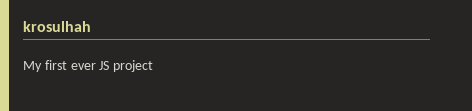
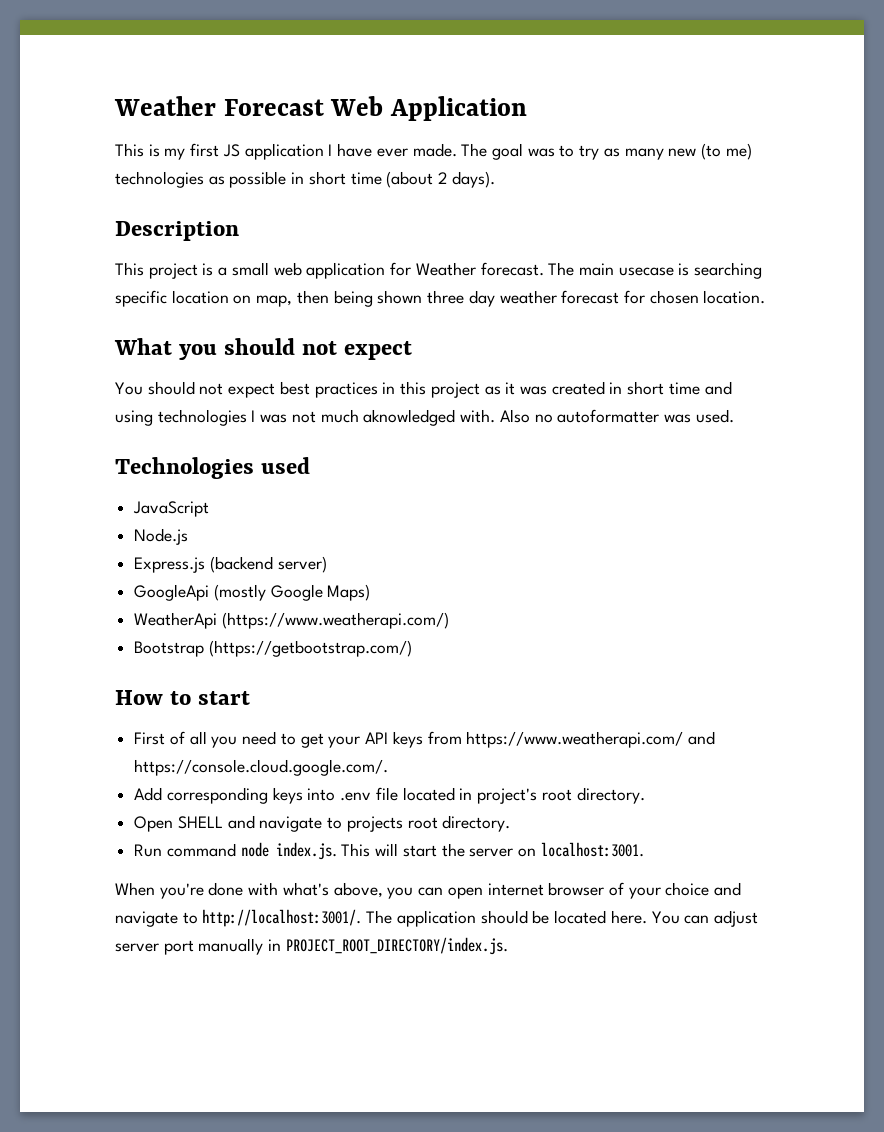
- krosulhah
- My first ever JS project
+ Weather Forecast Web Application
+ This is my first JS application I have ever made. The goal was to try as many new (to me) technologies as possible in short time (about 2 days).
+ Description
+ This project is a small web application for Weather forecast. The main usecase is searching specific location on map, then being shown three day weather forecast for chosen location.
+ What you should not expect
+ You should not expect best practices in this project as it was created in short time and using technologies I was not much aknowledged with. Also no autoformatter was used.
+ Technologies used
+ JavaScript
+ Node.js
+ Express.js (backend server)
+ GoogleApi (mostly Google Maps)
+ WeatherApi (https://www.weatherapi.com/)
+ Bootstrap (https://getbootstrap.com/)
+ How to start
+ First of all you need to get your API keys from https://www.weatherapi.com/ and https://console.cloud.google.com/.
+ Add corresponding keys into .env file located in project's root directory.
+ Open SHELL and navigate to projects root directory.
+ Run command node index.js. This will start the server on localhost:3001.
+ When you're done with what's above, you can open internet browser of your choice and navigate to http://localhost:3001/. The application should be located here. You can adjust server port manually in PROJECT_ROOT_DIRECTORY/index.js.

